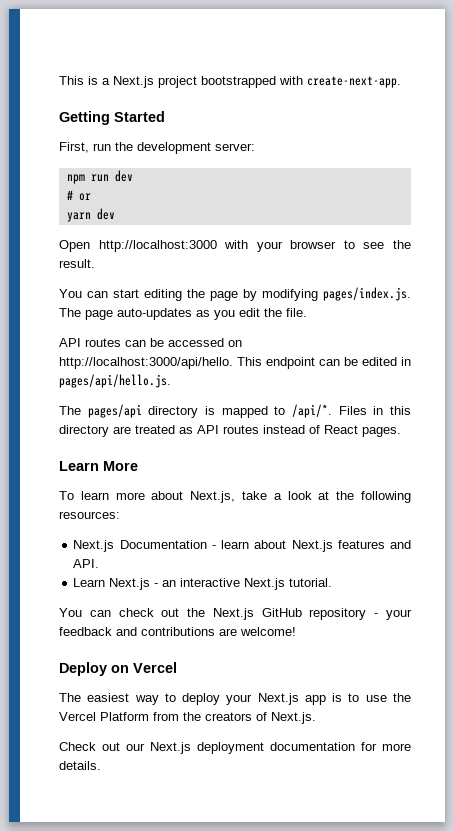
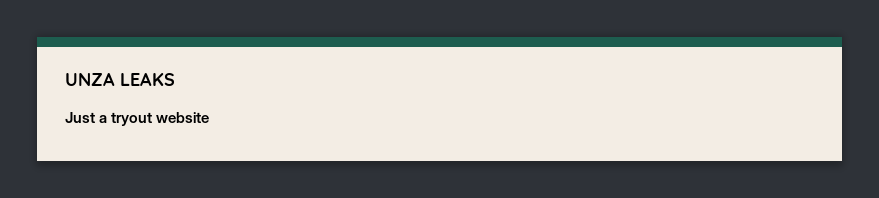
- This is a Next.js project bootstrapped with create-next-app.
- Getting Started
- First, run the development server:
- npm run dev
- # or
- yarn dev
- Open http://localhost:3000 with your browser to see the result.
- You can start editing the page by modifying pages/index.js. The page auto-updates as you edit the file.
- API routes can be accessed on http://localhost:3000/api/hello. This endpoint can be edited in pages/api/hello.js.
- The pages/api directory is mapped to /api/*. Files in this directory are treated as API routes instead of React pages.
- Learn More
- To learn more about Next.js, take a look at the following resources:
- Next.js Documentation - learn about Next.js features and API.
- Learn Next.js - an interactive Next.js tutorial.
- You can check out the Next.js GitHub repository - your feedback and contributions are welcome!
- Deploy on Vercel
- The easiest way to deploy your Next.js app is to use the Vercel Platform from the creators of Next.js.
- Check out our Next.js deployment documentation for more details.
+ UNZA LEAKS
+ Just a tryout website

